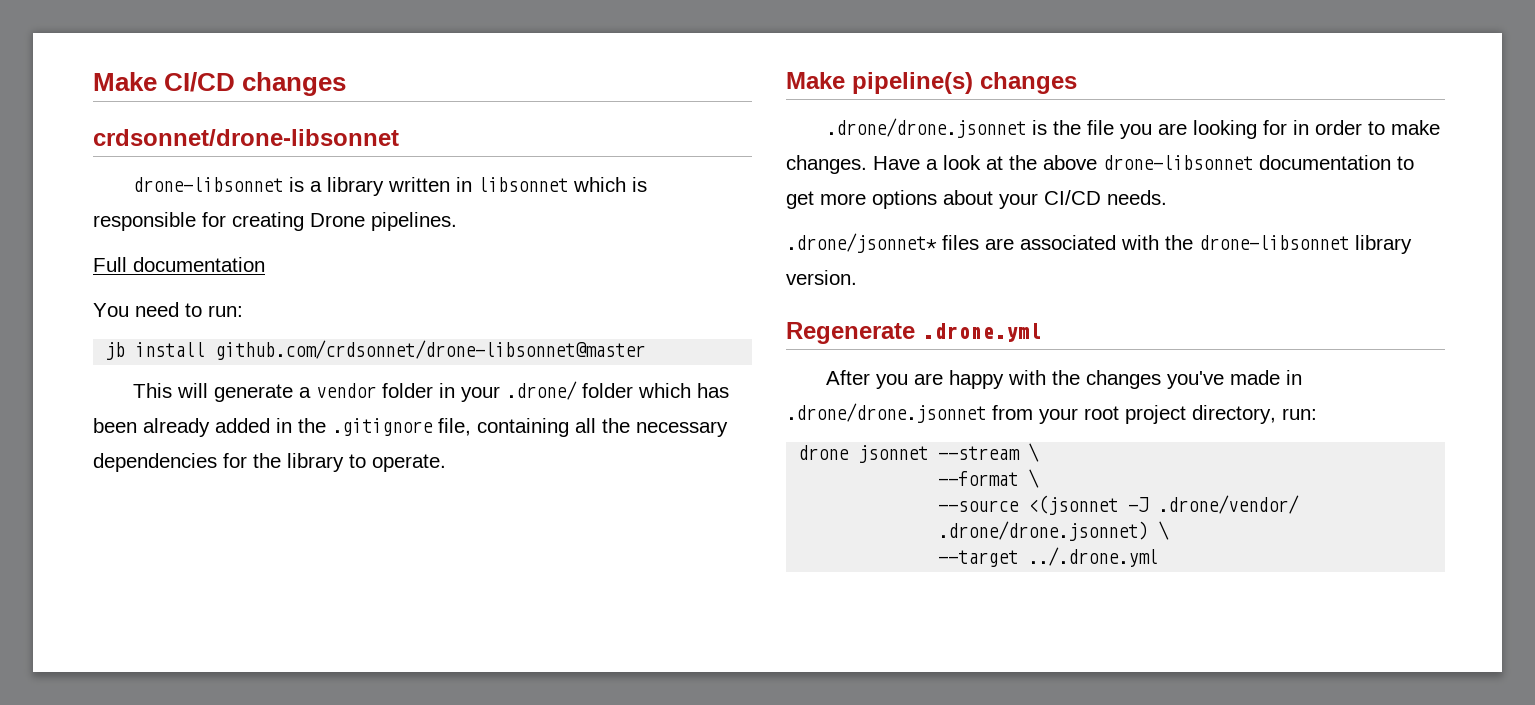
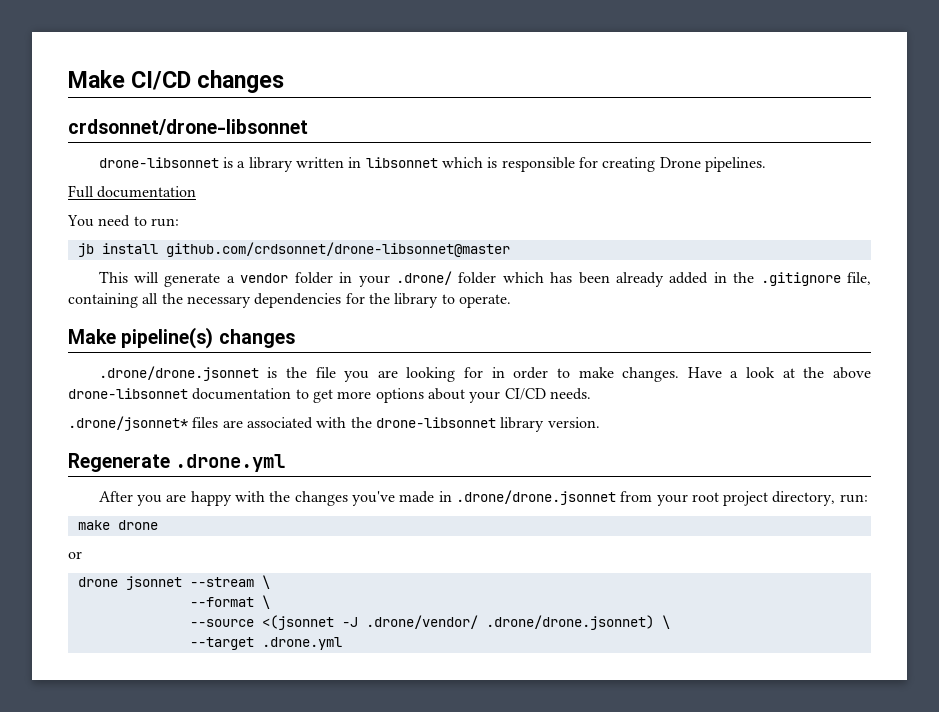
+ make drone
+ or
- --target ../.drone.yml
+ --target .drone.yml

